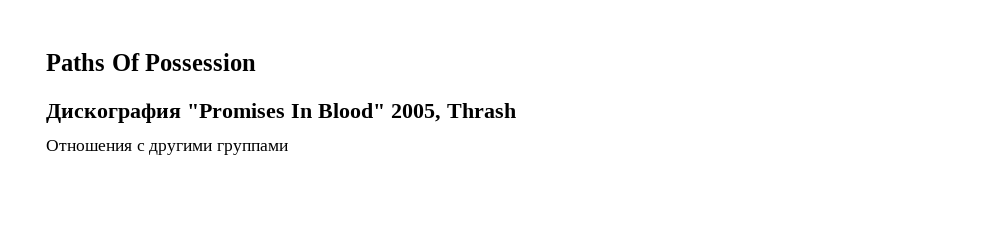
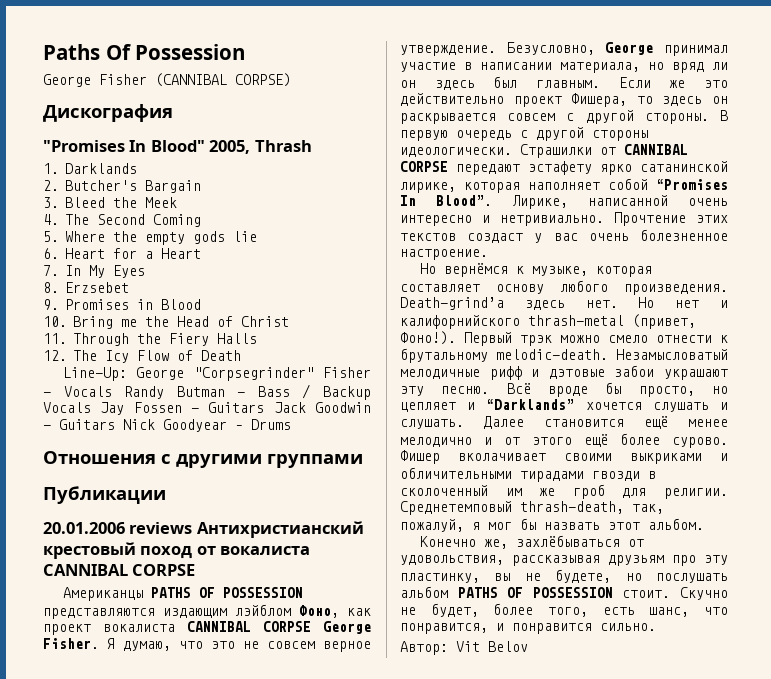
+ George Fisher (CANNIBAL CORPSE)
- Дискография "Promises In Blood" 2005, Thrash
+ Дискография
+ "Promises In Blood" 2005, Thrash
+ 1. Darklands
+ 2. Butcher's Bargain
+ 3. Bleed the Meek
+ 4. The Second Coming
+ 5. Where the empty gods lie
+ 6. Heart for a Heart
+ 7. In My Eyes
+ 8. Erzsebet
+ 9. Promises in Blood
+ 10. Bring me the Head of Christ
+ 11. Through the Fiery Halls
+ 12. The Icy Flow of Death
+ Line-Up: George "Corpsegrinder" Fisher - Vocals Randy Butman - Bass / Backup Vocals Jay Fossen - Guitars Jack Goodwin - Guitars Nick Goodyear – Drums
  Отношения с другими группами
+ Публикации
+ 20.01.2006 reviews Антихристианский крестовый поход от вокалиста CANNIBAL CORPSE
+ Американцы PATHS OF POSSESSION представляются издающим лэйблом Фоно, как проект вокалиста CANNIBAL CORPSE George Fisher. Я думаю, что это не совсем верное утверждение. Безусловно, George принимал участие в написании материала, но вряд ли он здесь был главным. Если же это действительно проект Фишера, то здесь он раскрывается совсем с другой стороны. В первую очередь с другой стороны идеологически. Страшилки от CANNIBAL CORPSE передают эстафету ярко сатанинской лирике, которая наполняет собой “Promises In Blood”. Лирике, написанной очень интересно и нетривиально. Прочтение этих текстов создаст у вас очень болезненное настроение.
+ Но вернёмся к музыке, которая составляет основу любого произведения. Death-grind’a здесь нет. Но нет и калифорнийского thrash-metal (привет, Фоно!). Первый трэк можно смело отнести к брутальному melodic-death. Незамысловатый мелодичные рифф и дэтовые забои украшают эту песню. Всё вроде бы просто, но цепляет и “Darklands” хочется слушать и слушать. Далее становится ещё менее мелодично и от этого ещё более сурово. Фишер вколачивает своими выкриками и обличительными тирадами гвозди в сколоченный им же гроб для религии. Среднетемповый thrash-death, так, пожалуй, я мог бы назвать этот альбом.
+ Конечно же, захлёбываться от удовольствия, рассказывая друзьям про эту пластинку, вы не будете, но послушать альбом PATHS OF POSSESSION стоит. Скучно не будет, более того, есть шанс, что понравится, и понравится сильно.
+ Автор: Vit Belov

